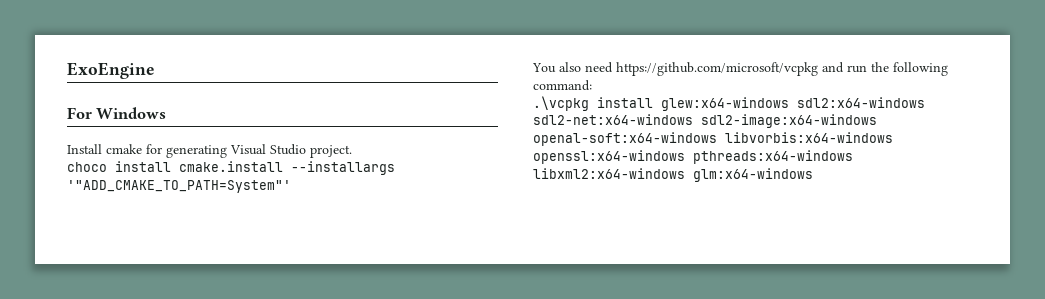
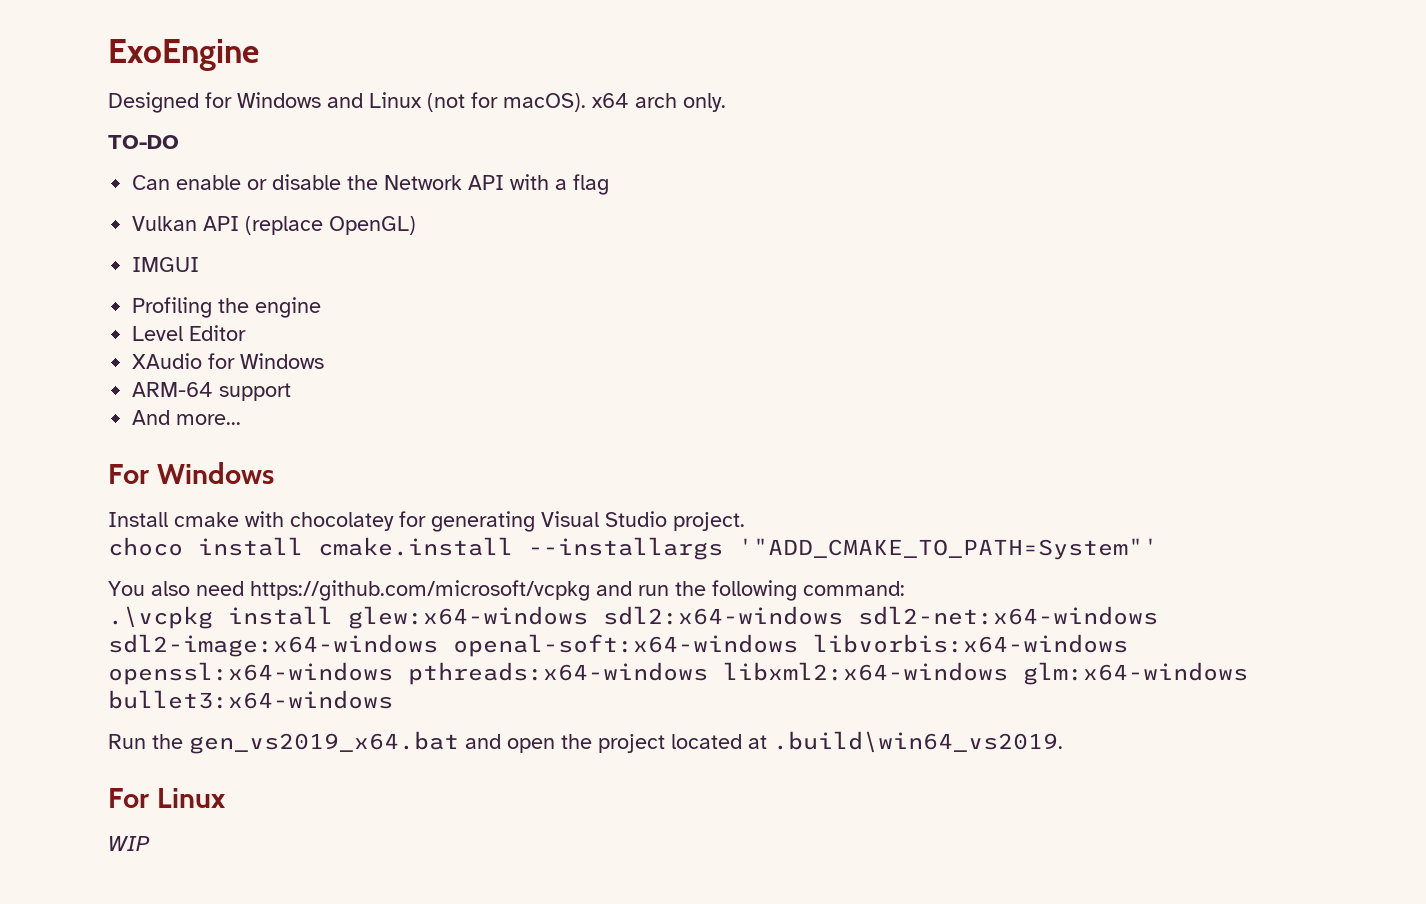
+ Designed for Windows and Linux (not for macOS). x64 arch only.
+ TO-DO
+ Can enable or disable the Network API with a flag
+ Vulkan API (replace OpenGL)
+ IMGUI
+ Profiling the engine
+ Level Editor
+ XAudio for Windows
+ ARM-64 support
+ And more...
- Install cmake for generating Visual Studio project.
+ Install cmake with chocolatey for generating Visual Studio project.
- .\vcpkg install glew:x64-windows sdl2:x64-windows sdl2-net:x64-windows sdl2-image:x64-windows openal-soft:x64-windows libvorbis:x64-windows openssl:x64-windows pthreads:x64-windows libxml2:x64-windows glm:x64-windows
+ .\vcpkg install glew:x64-windows sdl2:x64-windows sdl2-net:x64-windows sdl2-image:x64-windows openal-soft:x64-windows libvorbis:x64-windows openssl:x64-windows pthreads:x64-windows libxml2:x64-windows glm:x64-windows bullet3:x64-windows
+ Run the gen_vs2019_x64.bat and open the project located at .build\win64_vs2019.
+ For Linux
+ WIP

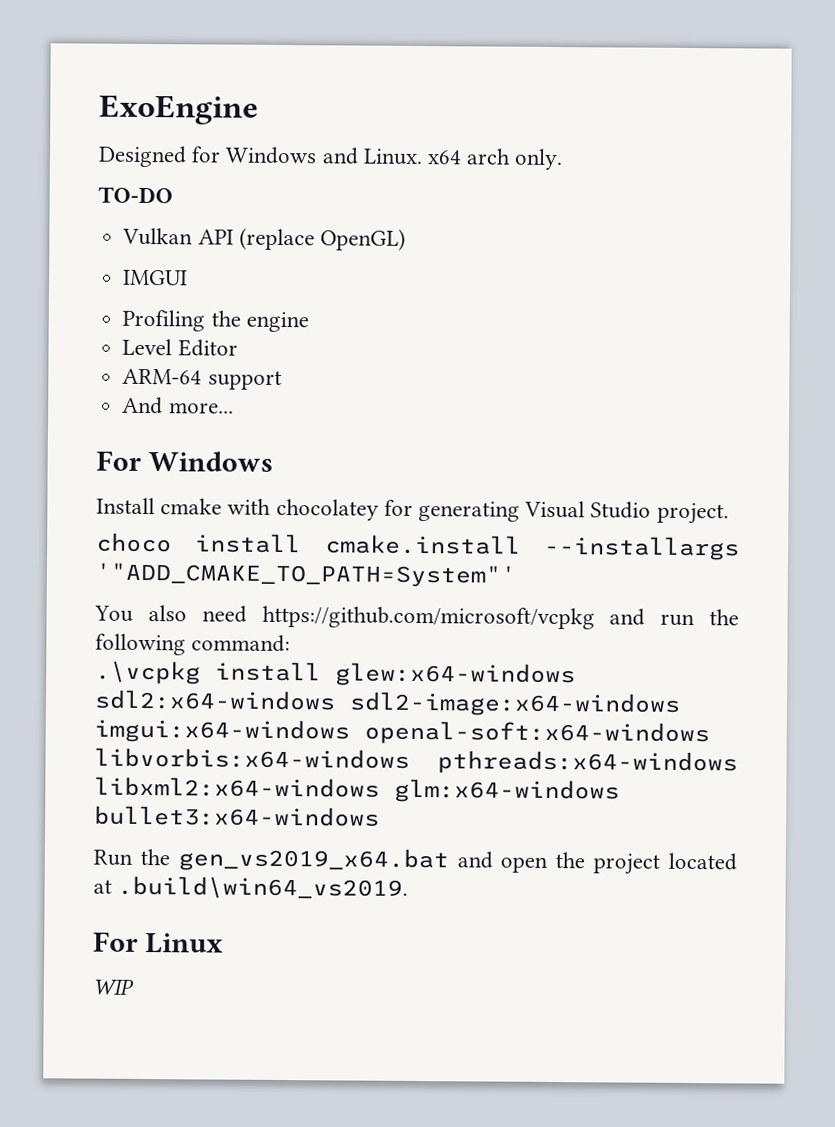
- Designed for Windows and Linux (not for macOS). x64 arch only.
+ Designed for Windows and Linux. x64 arch only.
- Can enable or disable the Network API with a flag
- XAudio for Windows
- .\vcpkg install glew:x64-windows sdl2:x64-windows sdl2-net:x64-windows sdl2-image:x64-windows openal-soft:x64-windows libvorbis:x64-windows openssl:x64-windows pthreads:x64-windows libxml2:x64-windows glm:x64-windows bullet3:x64-windows
+ .\vcpkg install glew:x64-windows sdl2:x64-windows sdl2-image:x64-windows imgui:x64-windows openal-soft:x64-windows libvorbis:x64-windows pthreads:x64-windows libxml2:x64-windows glm:x64-windows bullet3:x64-windows

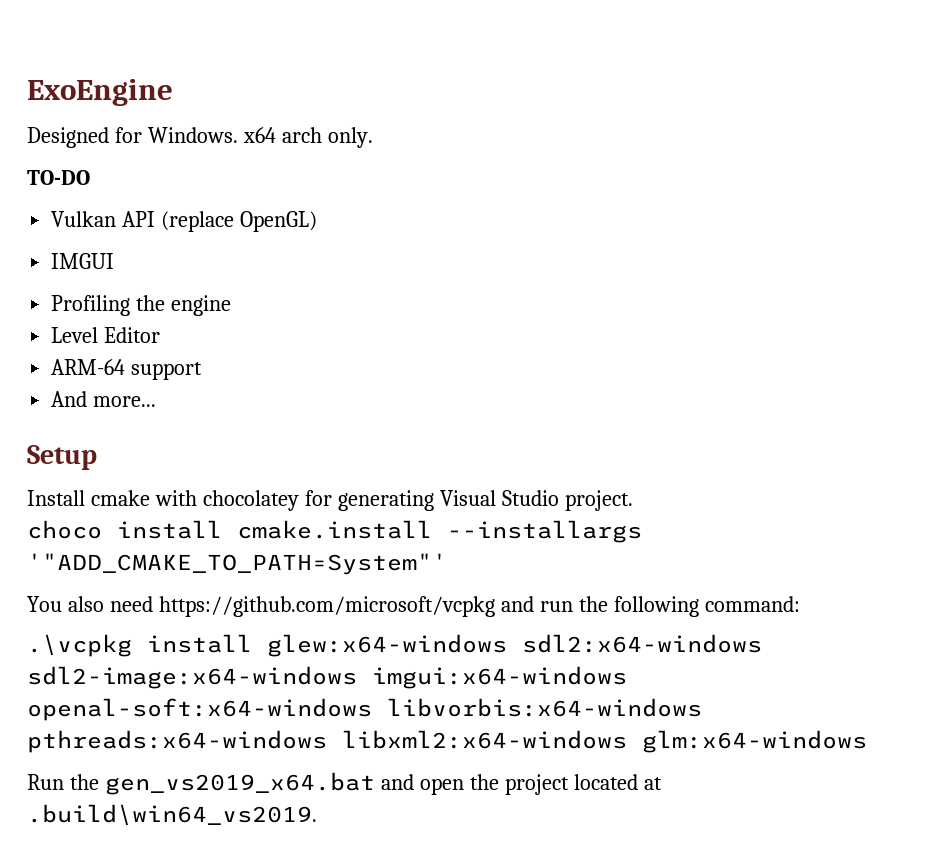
- Designed for Windows and Linux. x64 arch only.
+ Designed for Windows. x64 arch only.
- For Windows
+ Setup
- .\vcpkg install glew:x64-windows sdl2:x64-windows sdl2-image:x64-windows imgui:x64-windows openal-soft:x64-windows libvorbis:x64-windows pthreads:x64-windows libxml2:x64-windows glm:x64-windows bullet3:x64-windows
+ .\vcpkg install glew:x64-windows sdl2:x64-windows sdl2-image:x64-windows imgui:x64-windows openal-soft:x64-windows libvorbis:x64-windows pthreads:x64-windows libxml2:x64-windows glm:x64-windows
- For Linux
- WIP

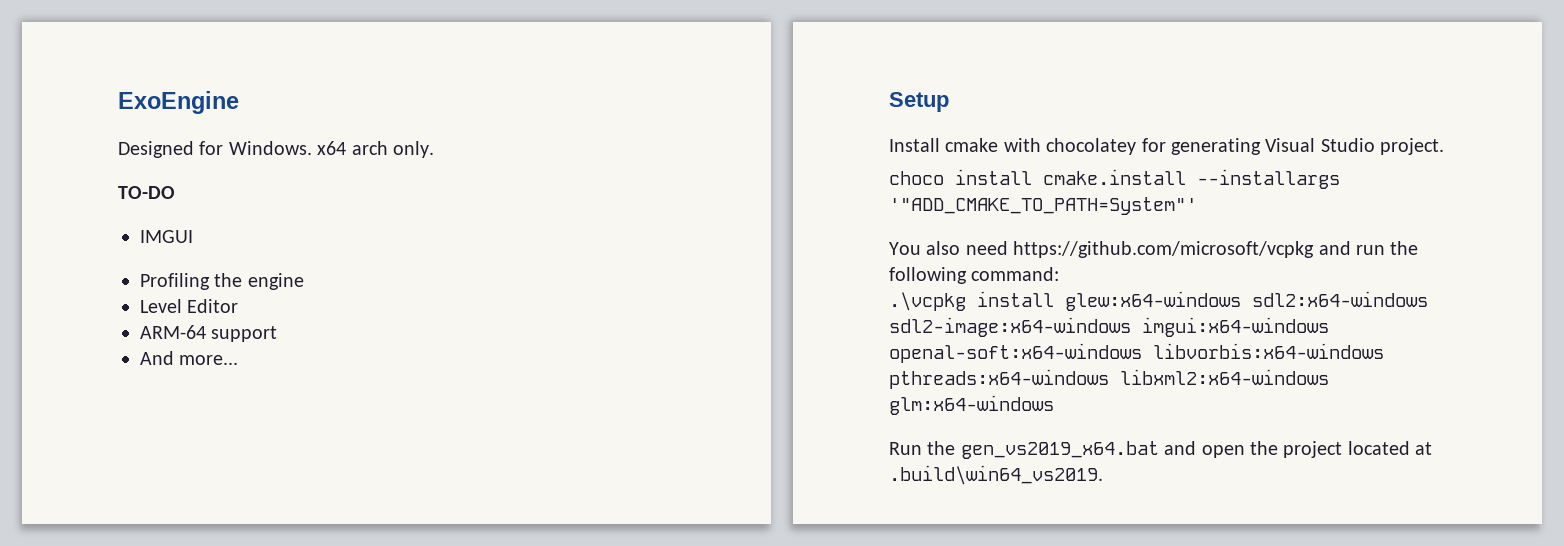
- Vulkan API (replace OpenGL)

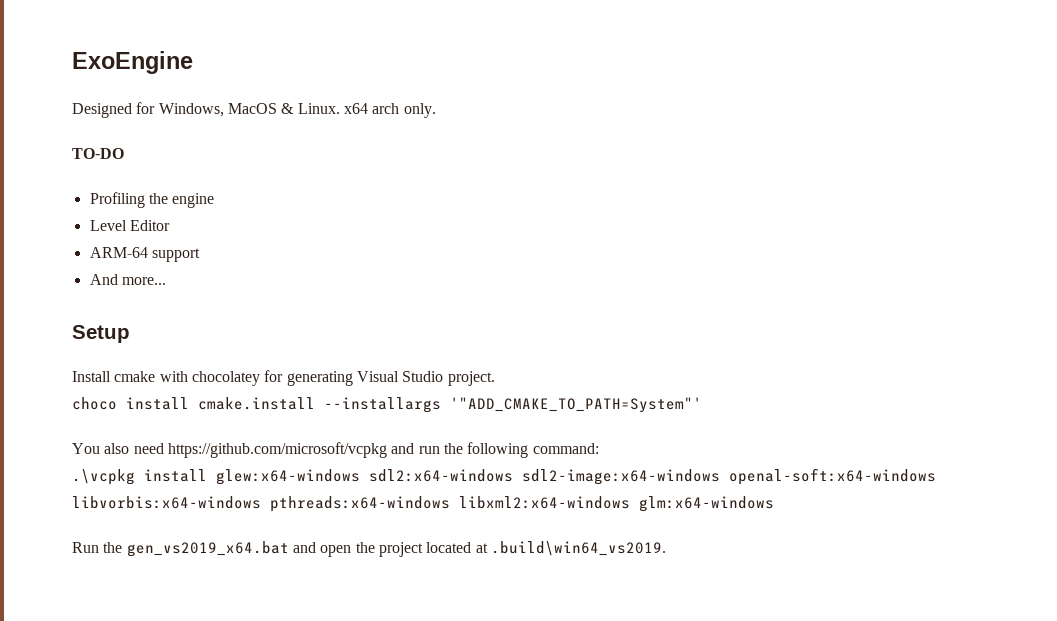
- Designed for Windows. x64 arch only.
+ Designed for Windows, MacOS & Linux. x64 arch only.
- IMGUI
- .\vcpkg install glew:x64-windows sdl2:x64-windows sdl2-image:x64-windows imgui:x64-windows openal-soft:x64-windows libvorbis:x64-windows pthreads:x64-windows libxml2:x64-windows glm:x64-windows
+ .\vcpkg install glew:x64-windows sdl2:x64-windows sdl2-image:x64-windows openal-soft:x64-windows libvorbis:x64-windows pthreads:x64-windows libxml2:x64-windows glm:x64-windows

